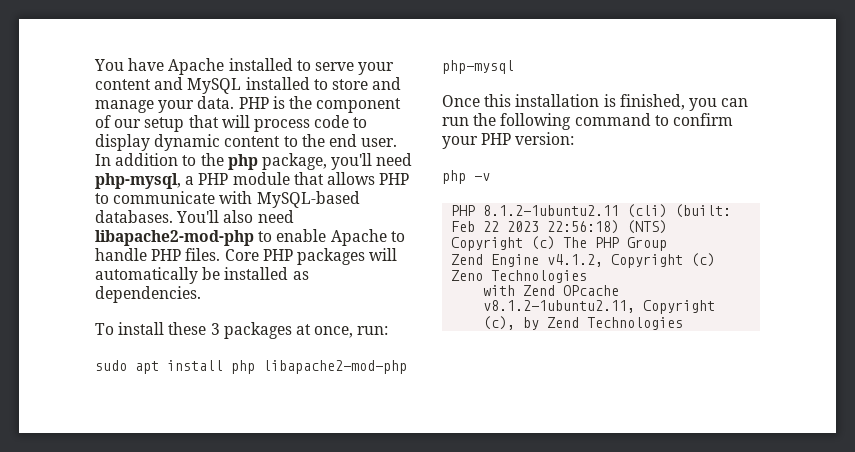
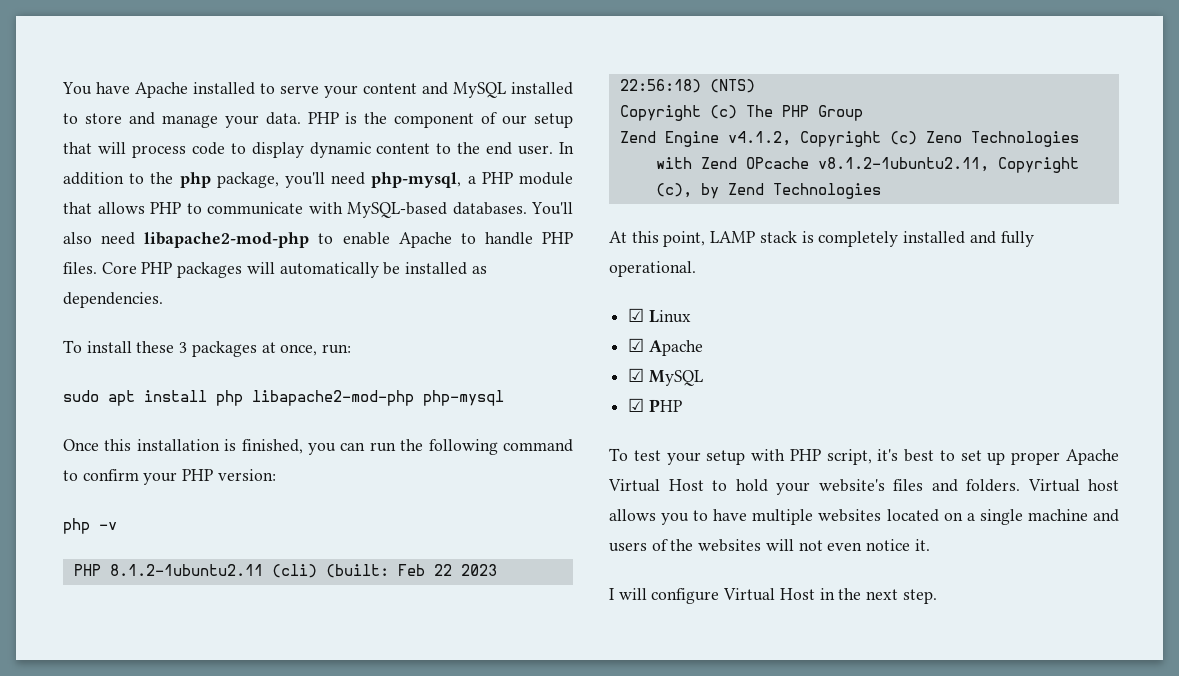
+ At this point, LAMP stack is completely installed and fully operational.
+ ☑ Linux
+ ☑ Apache
+ ☑ MySQL
+ ☑ PHP
+ To test your setup with PHP script, it's best to set up proper Apache Virtual Host to hold your website's files and folders. Virtual host allows you to have multiple websites located on a single machine and users of the websites will not even notice it.
+ I will configure Virtual Host in the next step.

